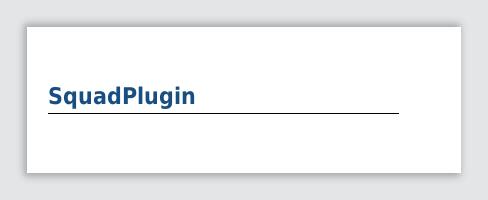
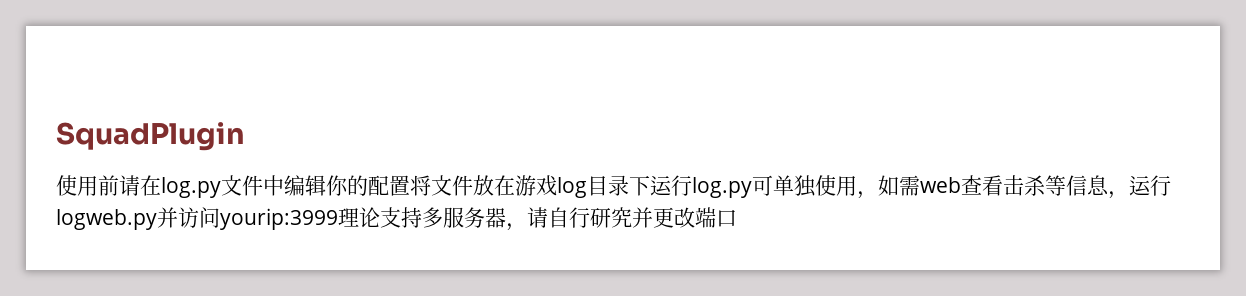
+ 使用前请在log.py文件中编辑你的配置将文件放在游戏log目录下运行log.py可单独使用，如需web查看击杀等信息，运行logweb.py并访问yourip:3999理论支持多服务器，请自行研究并更改端口

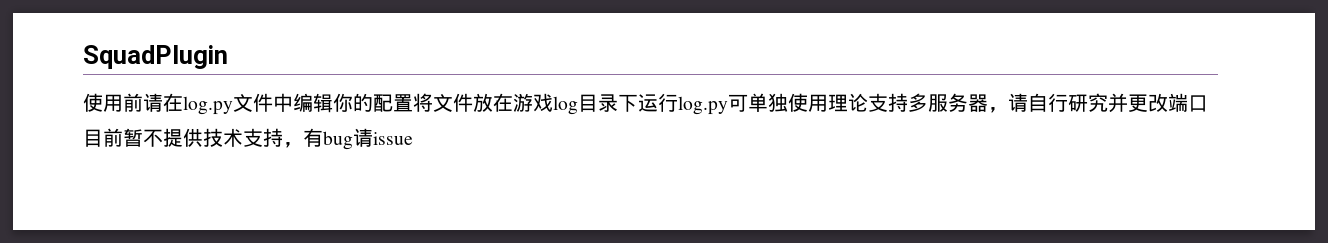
- 使用前请在log.py文件中编辑你的配置将文件放在游戏log目录下运行log.py可单独使用，如需web查看击杀等信息，运行logweb.py并访问yourip:3999理论支持多服务器，请自行研究并更改端口
+ 使用前请在log.py文件中编辑你的配置将文件放在游戏log目录下运行log.py可单独使用理论支持多服务器，请自行研究并更改端口目前暂不提供技术支持，有bug请issue

